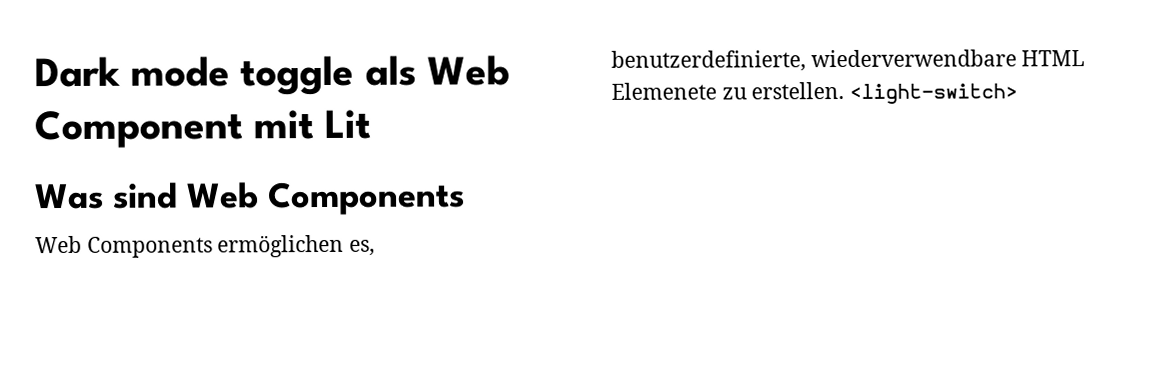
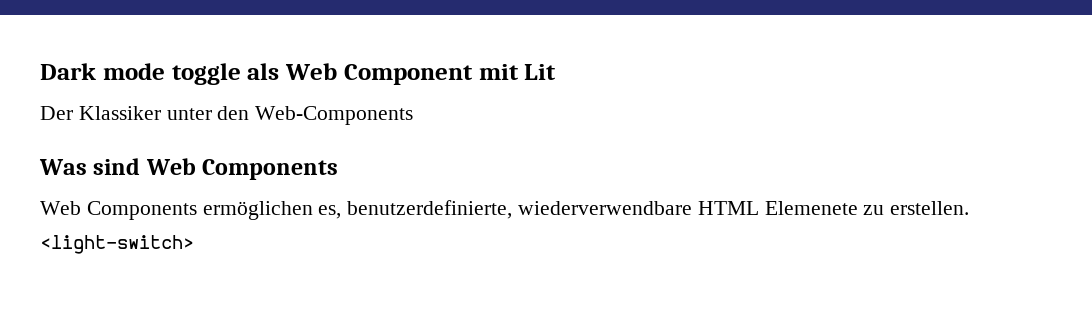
+ Der Klassiker unter den Web-Components

